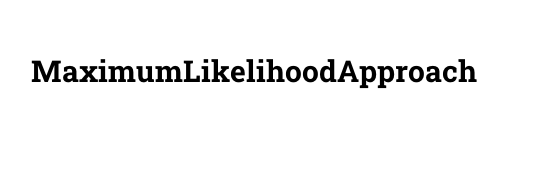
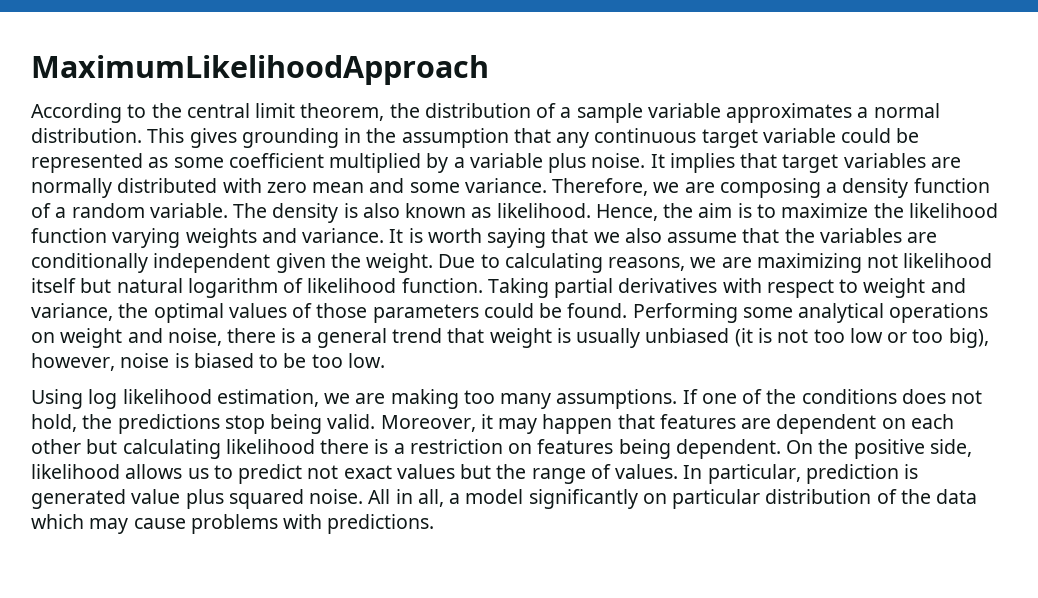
+ According to the central limit theorem, the distribution of a sample variable approximates a normal distribution. This gives grounding in the assumption that any continuous target variable could be represented as some coefficient multiplied by a variable plus noise. It implies that target variables are normally distributed with zero mean and some variance. Therefore, we are composing a density function of a random variable. The density is also known as likelihood. Hence, the aim is to maximize the likelihood function varying weights and variance. It is worth saying that we also assume that the variables are conditionally independent given the weight. Due to calculating reasons, we are maximizing not likelihood itself but natural logarithm of likelihood function. Taking partial derivatives with respect to weight and variance, the optimal values of those parameters could be found. Performing some analytical operations on weight and noise, there is a general trend that weight is usually unbiased (it is not too low or too big), however, noise is biased to be too low.
+ Using log likelihood estimation, we are making too many assumptions. If one of the conditions does not hold, the predictions stop being valid. Moreover, it may happen that features are dependent on each other but calculating likelihood there is a restriction on features being dependent. On the positive side, likelihood allows us to predict not exact values but the range of values. In particular, prediction is generated value plus squared noise. All in all, a model significantly on particular distribution of the data which may cause problems with predictions.

